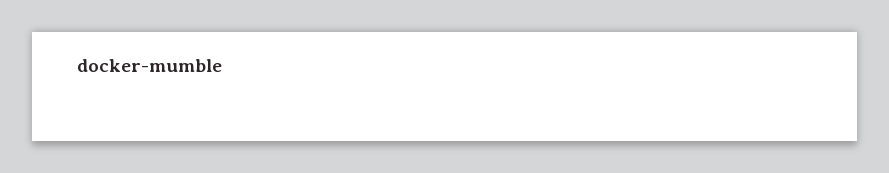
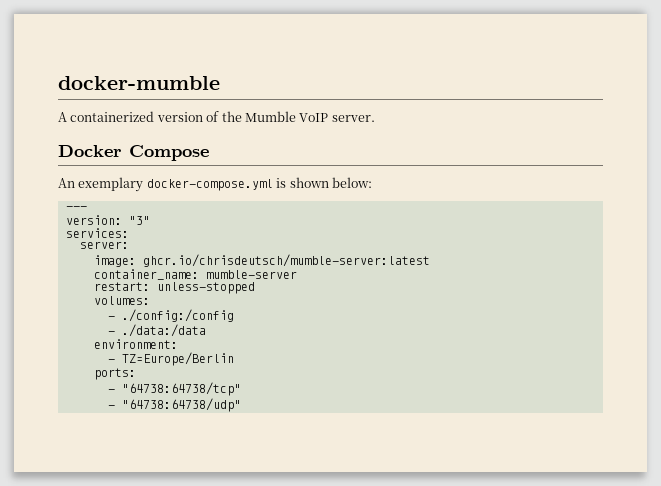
+ A containerized version of the Mumble VoIP server.
+ Docker Compose
+ An exemplary docker-compose.yml is shown below:
+ ---
+ version: "3"
+ services:
+ server:
+ image: ghcr.io/chrisdeutsch/mumble-server:latest
+ container_name: mumble-server
+ restart: unless-stopped
+ volumes:
+ - ./config:/config
+ - ./data:/data
+ environment:
+ - TZ=Europe/Berlin
+ ports:
+ - "64738:64738/tcp"
+ - "64738:64738/udp"

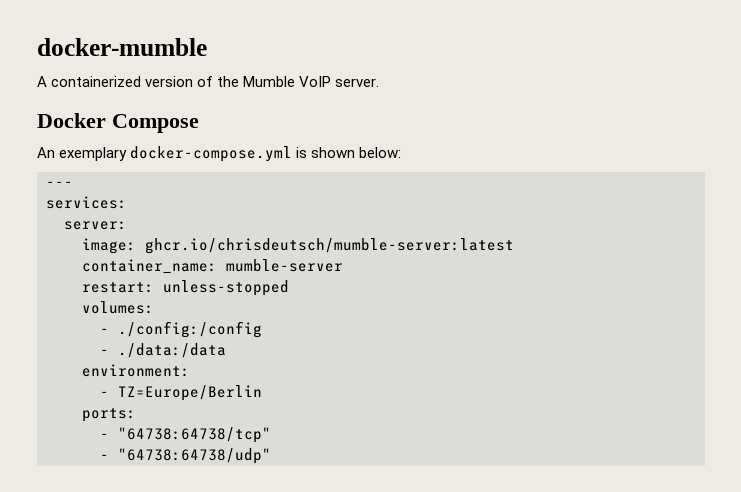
- version: "3"

